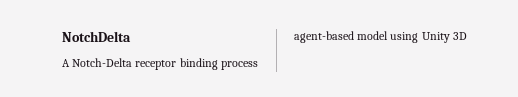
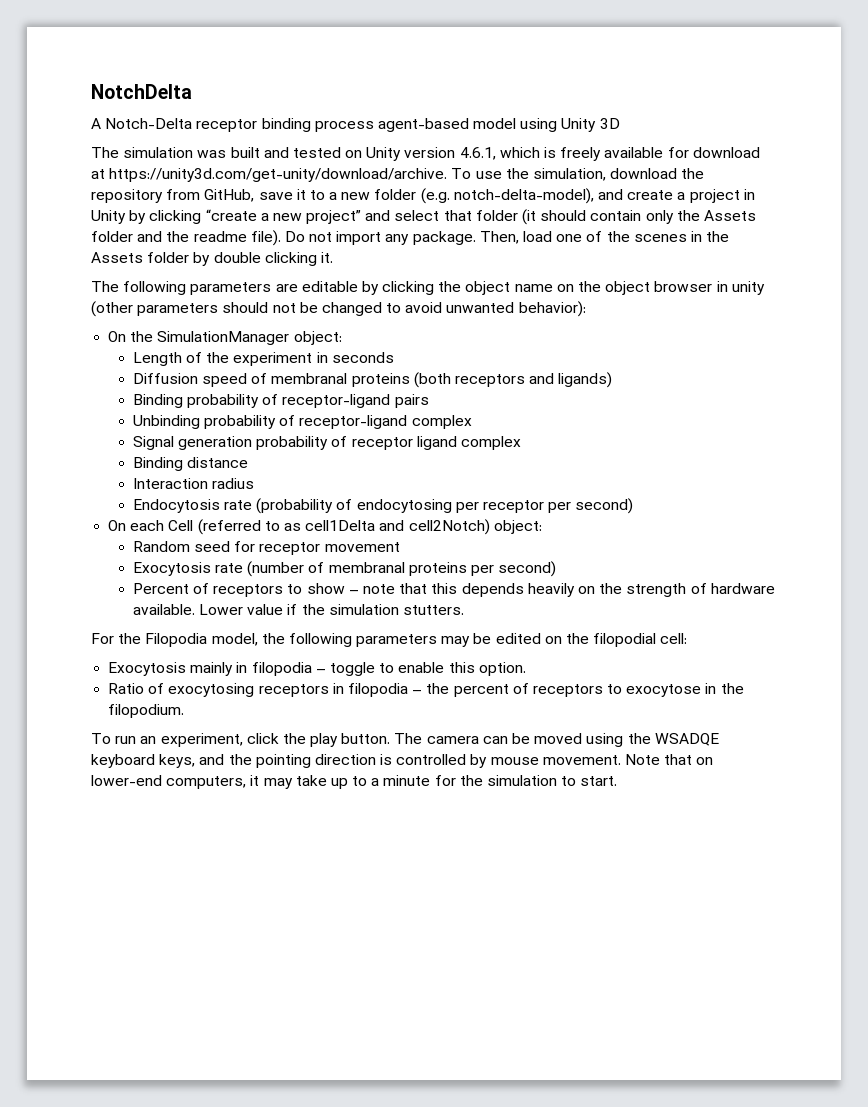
+ The simulation was built and tested on Unity version 4.6.1, which is freely available for download at https://unity3d.com/get-unity/download/archive. To use the simulation, download the repository from GitHub, save it to a new folder (e.g. notch-delta-model), and create a project in Unity by clicking “create a new project” and select that folder (it should contain only the Assets folder and the readme file). Do not import any package. Then, load one of the scenes in the Assets folder by double clicking it.
+ The following parameters are editable by clicking the object name on the object browser in unity (other parameters should not be changed to avoid unwanted behavior):
+ On the SimulationManager object:
+ Length of the experiment in seconds
+ Diffusion speed of membranal proteins (both receptors and ligands)
+ Binding probability of receptor-ligand pairs
+ Unbinding probability of receptor-ligand complex
+ Signal generation probability of receptor ligand complex
+ Binding distance
+ Interaction radius
+ Endocytosis rate (probability of endocytosing per receptor per second)
+ On each Cell (referred to as cell1Delta and cell2Notch) object:
+ Random seed for receptor movement
+ Exocytosis rate (number of membranal proteins per second)
+ Percent of receptors to show – note that this depends heavily on the strength of hardware available. Lower value if the simulation stutters.
+ For the Filopodia model, the following parameters may be edited on the filopodial cell:
+ Exocytosis mainly in filopodia – toggle to enable this option.
+ Ratio of exocytosing receptors in filopodia – the percent of receptors to exocytose in the filopodium.
+ To run an experiment, click the play button. The camera can be moved using the WSADQE keyboard keys, and the pointing direction is controlled by mouse movement. Note that on lower-end computers, it may take up to a minute for the simulation to start.

